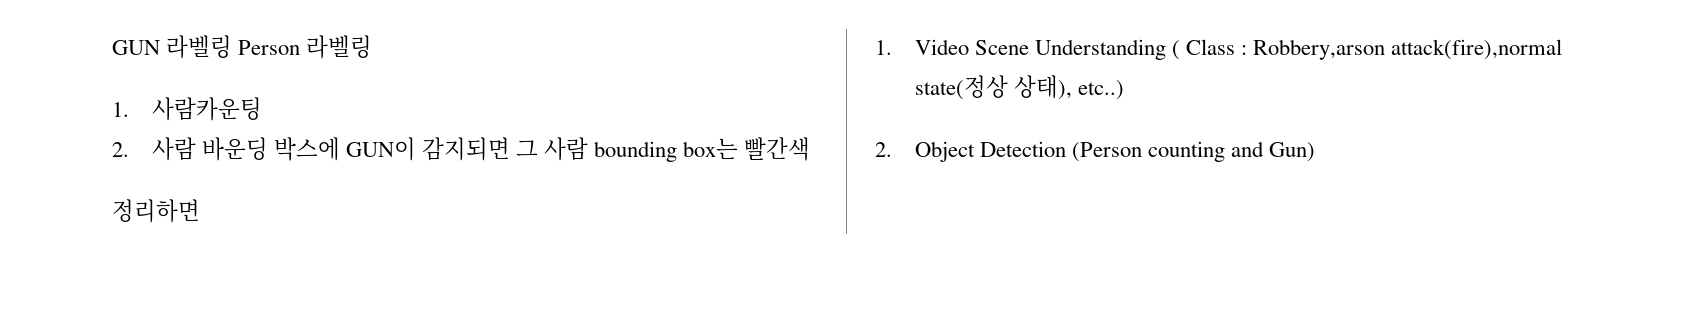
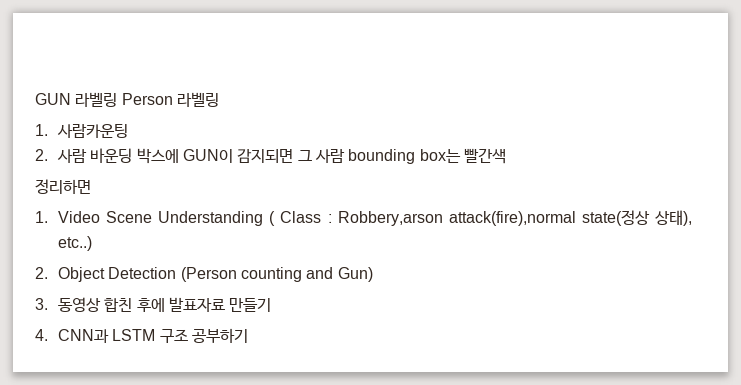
+ 3. 동영상 합친 후에 발표자료 만들기
+ 4. CNN과 LSTM 구조 공부하기

